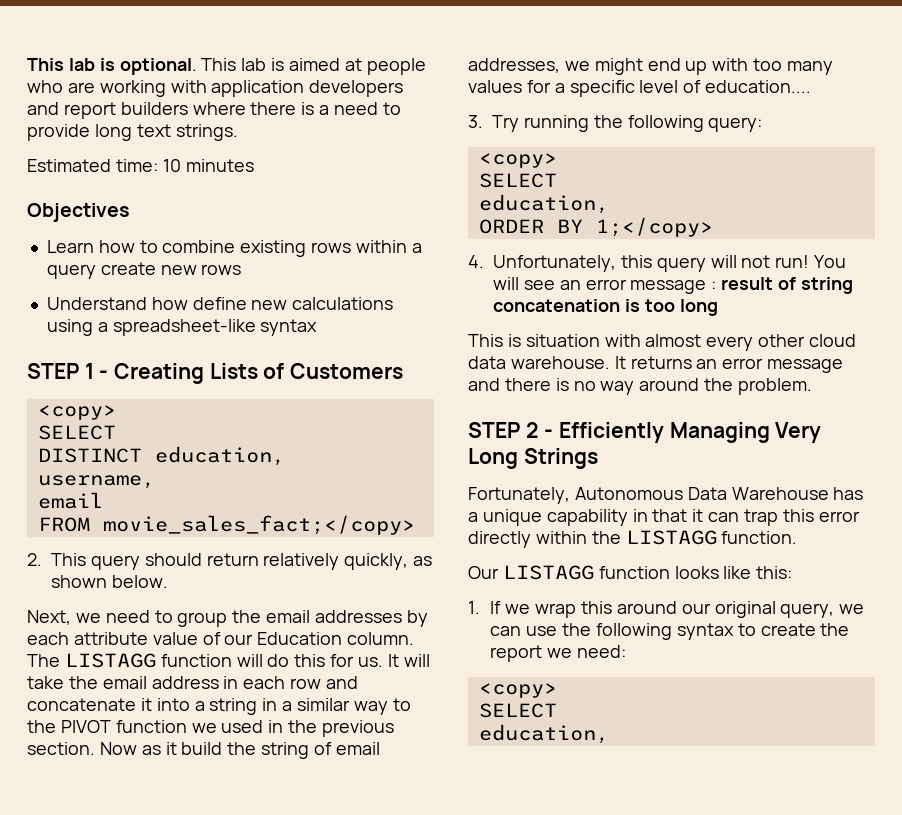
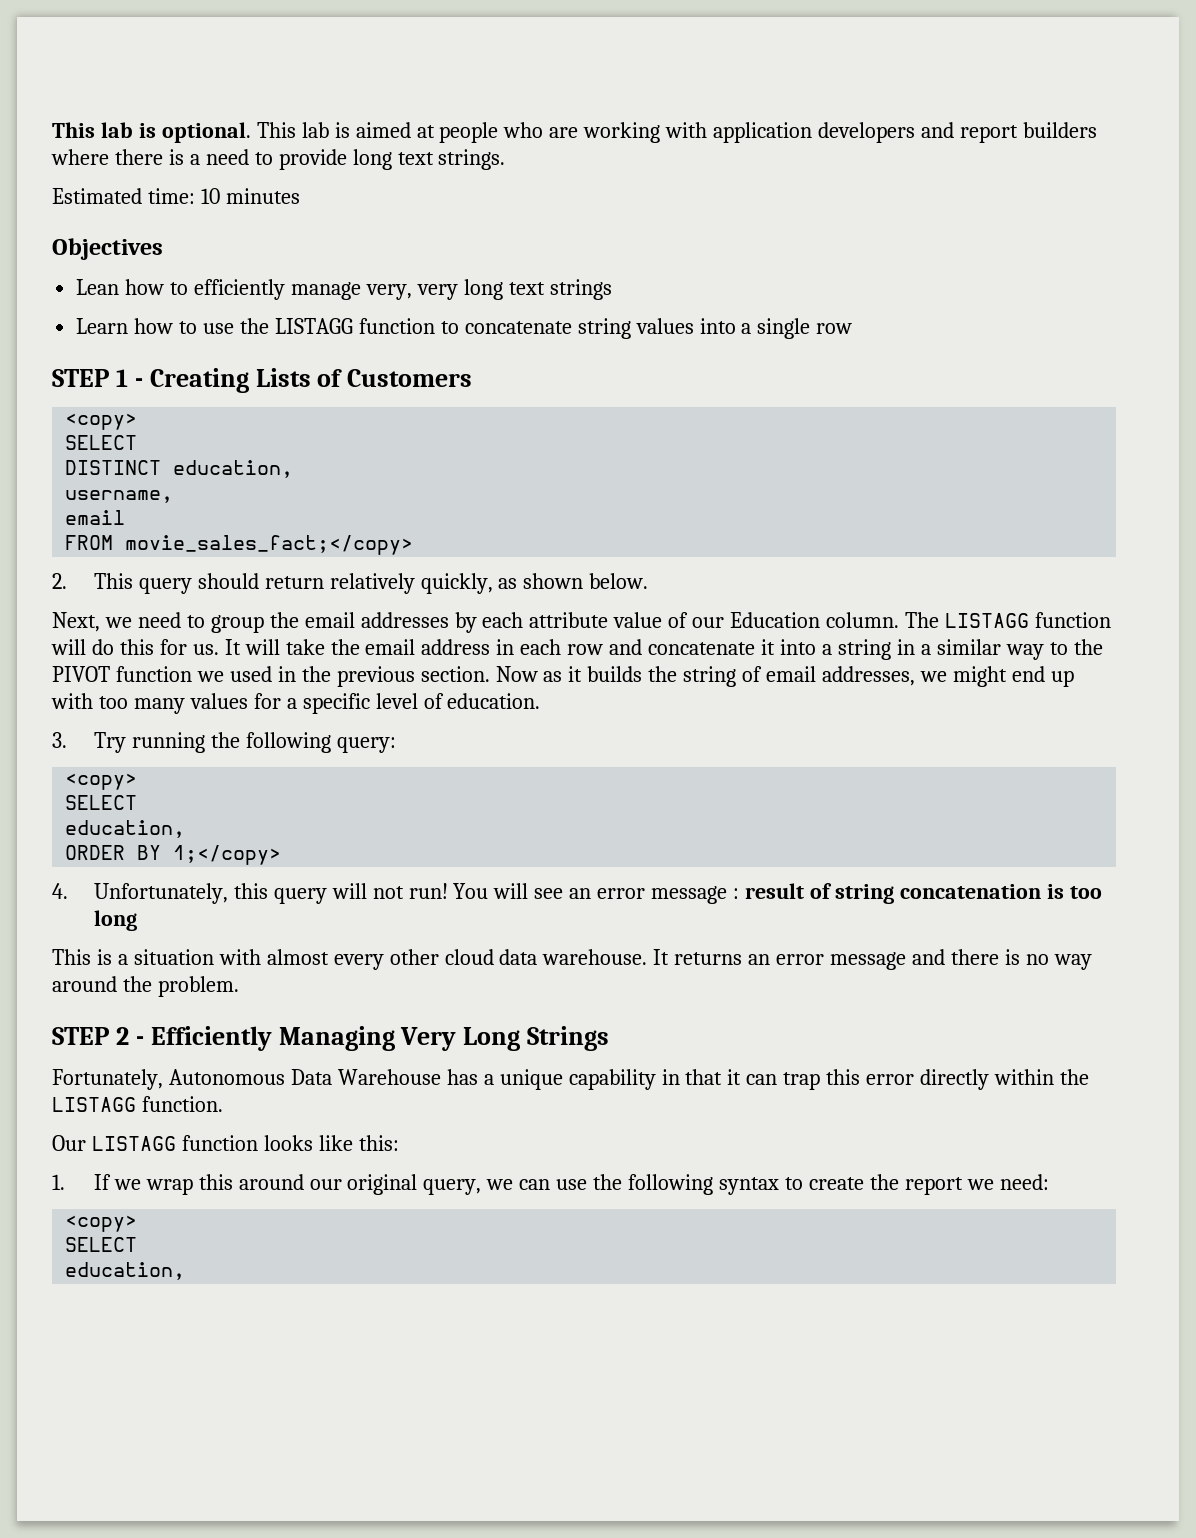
- Learn how to combine existing rows within a query create new rows
- Understand how define new calculations using a spreadsheet-like syntax
+ Lean how to efficiently manage very, very long text strings
+ Learn how to use the LISTAGG function to concatenate string values into a single row
- Now as it build the string of email addresses, we might end up with too many values for a specific level of education....
+ Now as it builds the string of email addresses, we might end up with too many values for a specific level of education.
- This is situation with almost every other cloud data warehouse.
+ This is a situation with almost every other cloud data warehouse.

